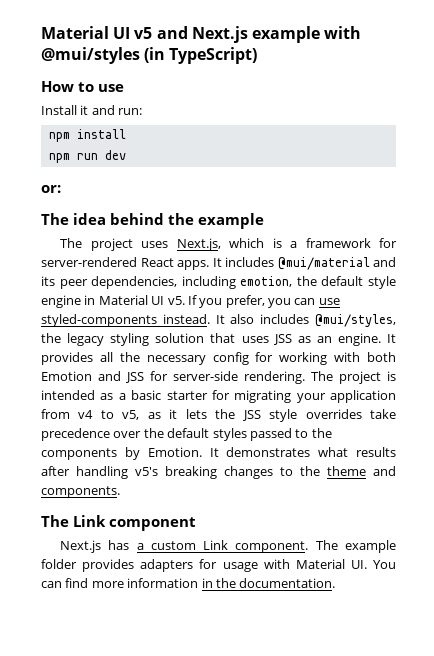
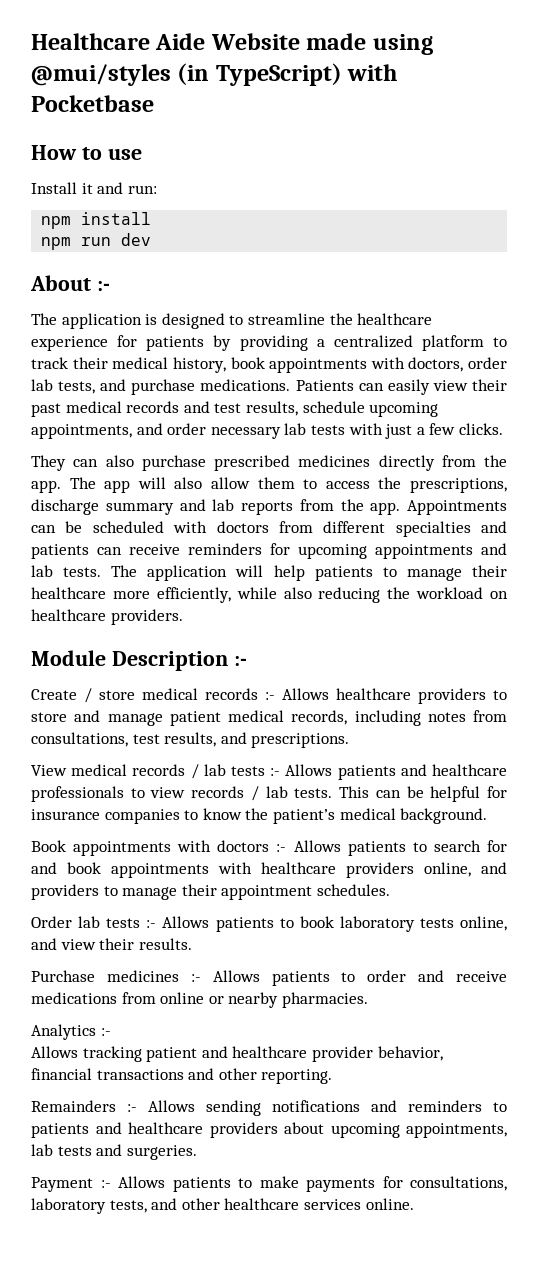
- Material UI v5 and Next.js example with @mui/styles (in TypeScript)
+ Healthcare Aide Website made using @mui/styles (in TypeScript) with Pocketbase
- or:
- The idea behind the example
- The project uses Next.js, which is a framework for server-rendered React apps. It includes @mui/material and its peer dependencies, including emotion, the default style engine in Material UI v5. If you prefer, you can use styled-components instead. It also includes @mui/styles, the legacy styling solution that uses JSS as an engine. It provides all the necessary config for working with both Emotion and JSS for server-side rendering. The project is intended as a basic starter for migrating your application from v4 to v5, as it lets the JSS style overrides take precedence over the default styles passed to the components by Emotion. It demonstrates what results after handling v5's breaking changes to the theme and components.
- The Link component
- Next.js has a custom Link component. The example folder provides adapters for usage with Material UI. You can find more information in the documentation.
+ About :-
+ The application is designed to streamline the healthcare experience for patients by providing a centralized platform to track their medical history, book appointments with doctors, order lab tests, and purchase medications. Patients can easily view their past medical records and test results, schedule upcoming appointments, and order necessary lab tests with just a few clicks.
+ They can also purchase prescribed medicines directly from the app. The app will also allow them to access the prescriptions, discharge summary and lab reports from the app. Appointments can be scheduled with doctors from different specialties and patients can receive reminders for upcoming appointments and lab tests. The application will help patients to manage their healthcare more efficiently, while also reducing the workload on healthcare providers.
+ Module Description :-
+ Create / store medical records :- Allows healthcare providers to store and manage patient medical records, including notes from consultations, test results, and prescriptions.
+ View medical records / lab tests :- Allows patients and healthcare professionals to view records / lab tests. This can be helpful for insurance companies to know the patient’s medical background.
+ Book appointments with doctors :- Allows patients to search for and book appointments with healthcare providers online, and providers to manage their appointment schedules.
+ Order lab tests :- Allows patients to book laboratory tests online, and view their results.
+ Purchase medicines :- Allows patients to order and receive medications from online or nearby pharmacies.
+ Analytics :-
+ Allows tracking patient and healthcare provider behavior, financial transactions and other reporting.
+ Remainders :- Allows sending notifications and reminders to patients and healthcare providers about upcoming appointments, lab tests and surgeries.
+ Payment :- Allows patients to make payments for consultations, laboratory tests, and other healthcare services online.

